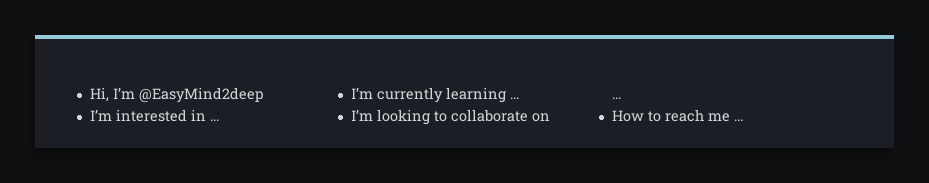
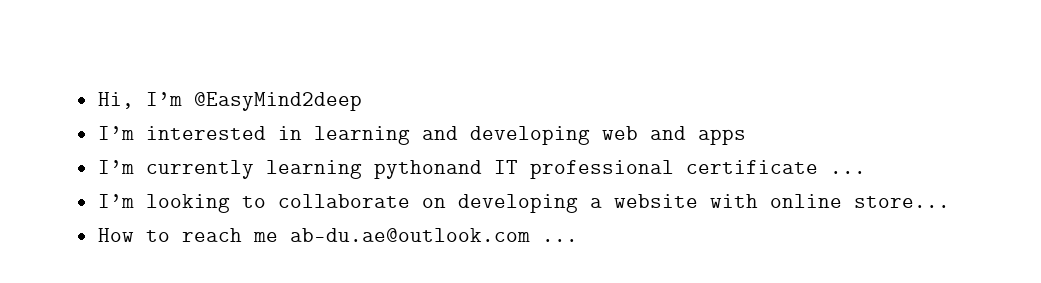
- I’m interested in ...
+ I’m interested in learning and developing web and apps
- I’m currently learning ...
+ I’m currently learning pythonand IT professional certificate ...
- I’m looking to collaborate on ...
+ I’m looking to collaborate on developing a website with online store...
- How to reach me ...
+ How to reach me ab-du.ae@outlook.com ...

